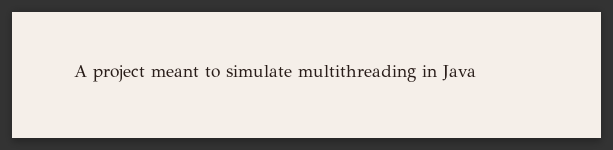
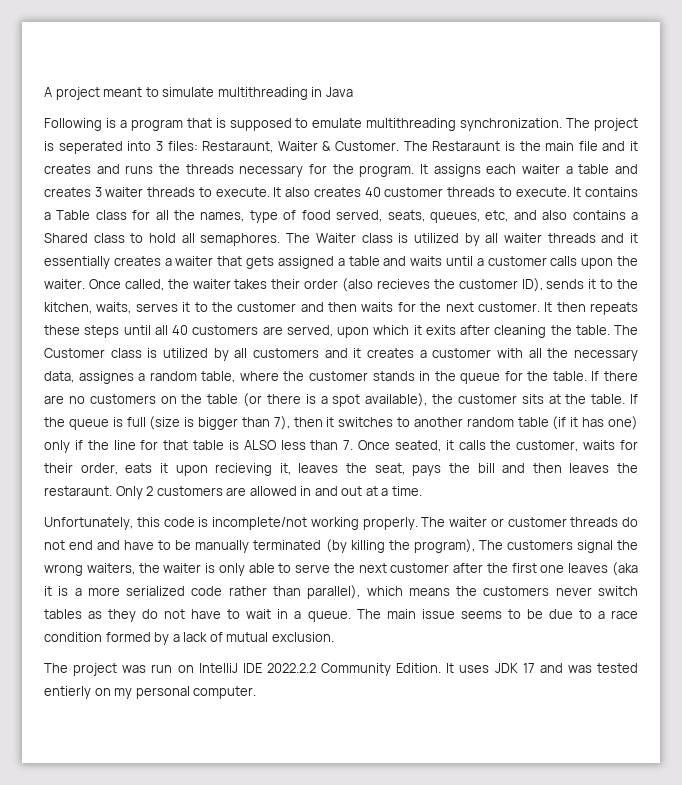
+ Following is a program that is supposed to emulate multithreading synchronization. The project is seperated into 3 files: Restaraunt, Waiter & Customer. The Restaraunt is the main file and it creates and runs the threads necessary for the program. It assigns each waiter a table and creates 3 waiter threads to execute. It also creates 40 customer threads to execute. It contains a Table class for all the names, type of food served, seats, queues, etc, and also contains a Shared class to hold all semaphores. The Waiter class is utilized by all waiter threads and it essentially creates a waiter that gets assigned a table and waits until a customer calls upon the waiter. Once called, the waiter takes their order (also recieves the customer ID), sends it to the kitchen, waits, serves it to the customer and then waits for the next customer. It then repeats these steps until all 40 customers are served, upon which it exits after cleaning the table. The Customer class is utilized by all customers and it creates a customer with all the necessary data, assignes a random table, where the customer stands in the queue for the table. If there are no customers on the table (or there is a spot available), the customer sits at the table. If the queue is full (size is bigger than 7), then it switches to another random table (if it has one) only if the line for that table is ALSO less than 7. Once seated, it calls the customer, waits for their order, eats it upon recieving it, leaves the seat, pays the bill and then leaves the restaraunt. Only 2 customers are allowed in and out at a time.
+ Unfortunately, this code is incomplete/not working properly. The waiter or customer threads do not end and have to be manually terminated (by killing the program), The customers signal the wrong waiters, the waiter is only able to serve the next customer after the first one leaves (aka it is a more serialized code rather than parallel), which means the customers never switch tables as they do not have to wait in a queue. The main issue seems to be due to a race condition formed by a lack of mutual exclusion.
+ The project was run on IntelliJ IDE 2022.2.2 Community Edition. It uses JDK 17 and was tested entierly on my personal computer.

